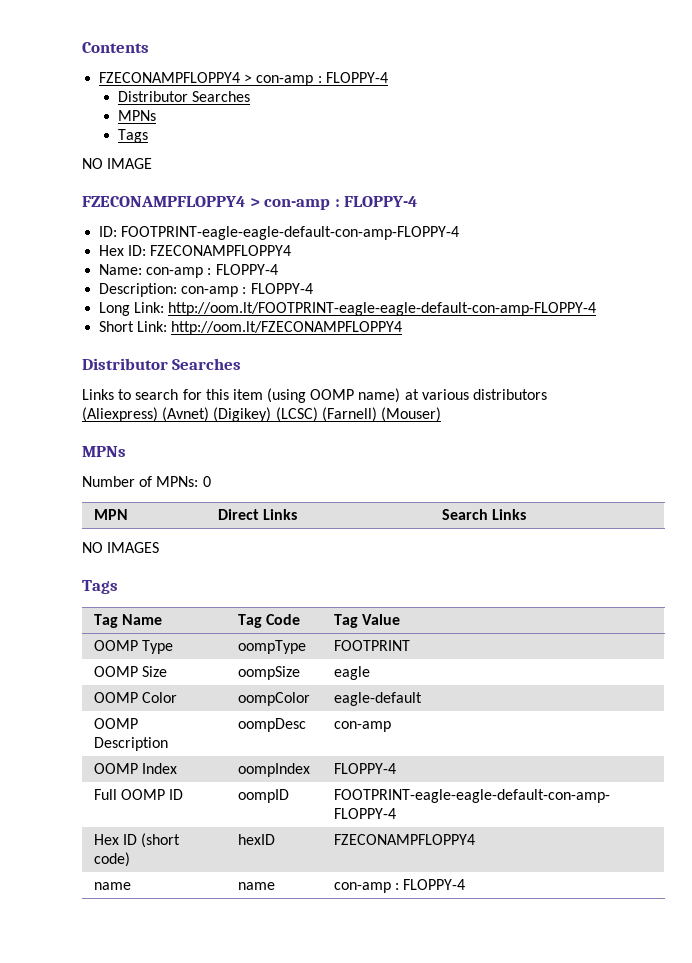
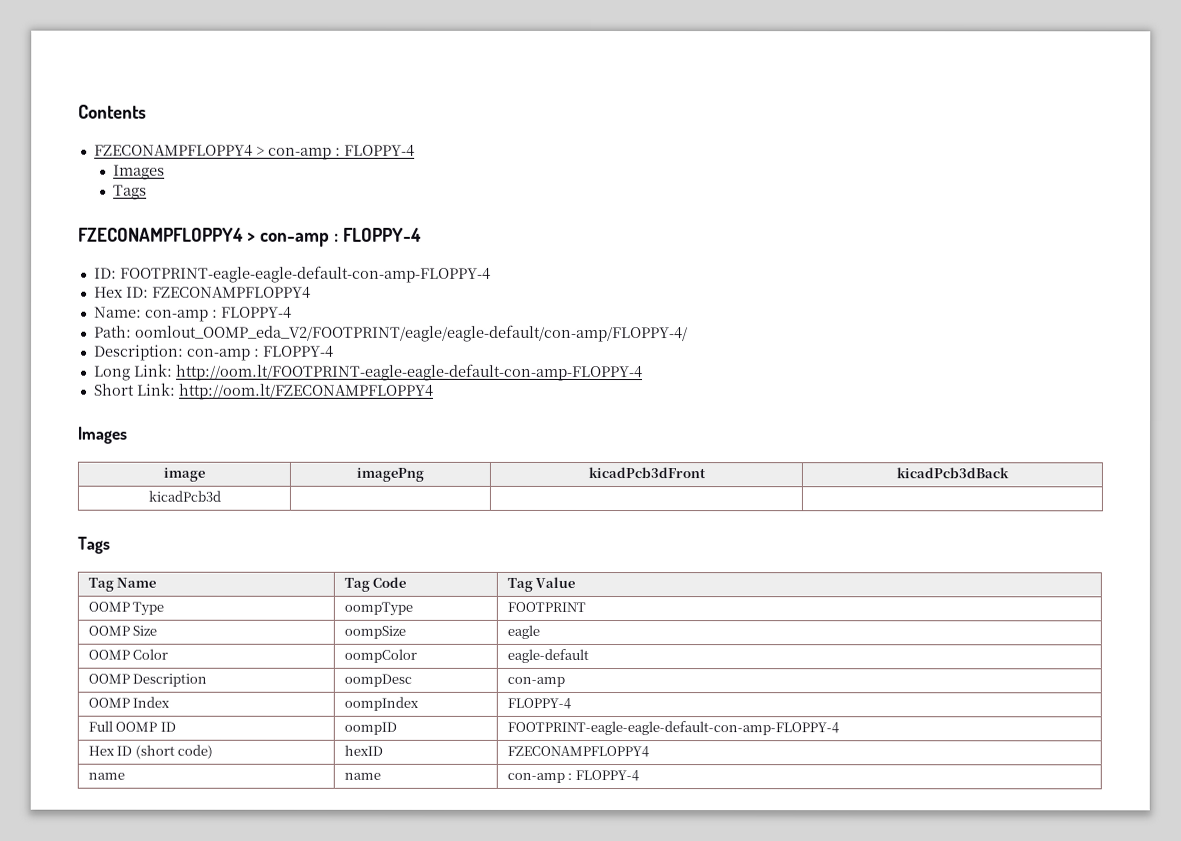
  Contents
  FZECONAMPFLOPPY4 > con-amp : FLOPPY-4
- Distributor Searches
- MPNs
+ Images
  Tags
- NO IMAGE
+ Path: oomlout_OOMP_eda_V2/FOOTPRINT/eagle/eagle-default/con-amp/FLOPPY-4/
  Short Link: http://oom.lt/FZECONAMPFLOPPY4
- Distributor Searches
- Links to search for this item (using OOMP name) at various distributors
- (Aliexpress) (Avnet) (Digikey) (LCSC) (Farnell) (Mouser)
- MPNs
- Number of MPNs: 0
- MPN | Direct Links | Search Links
- NO IMAGES
+ Images
+ image | imagePng | kicadPcb3dFront | kicadPcb3dBack
+ kicadPcb3d | | |

